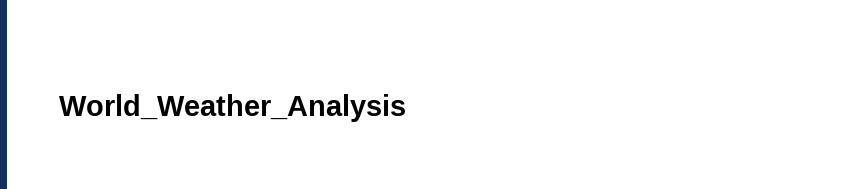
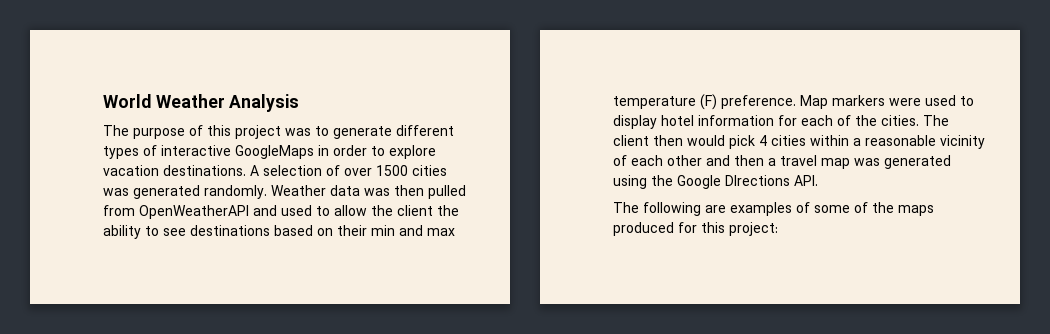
- World_Weather_Analysis
+ World Weather Analysis
+ The purpose of this project was to generate different types of interactive GoogleMaps in order to explore vacation destinations. A selection of over 1500 cities was generated randomly. Weather data was then pulled from OpenWeatherAPI and used to allow the client the ability to see destinations based on their min and max temperature (F) preference. Map markers were used to display hotel information for each of the cities. The client then would pick 4 cities within a reasonable vicinity of each other and then a travel map was generated using the Google DIrections API.
+ The following are examples of some of the maps produced for this project:

